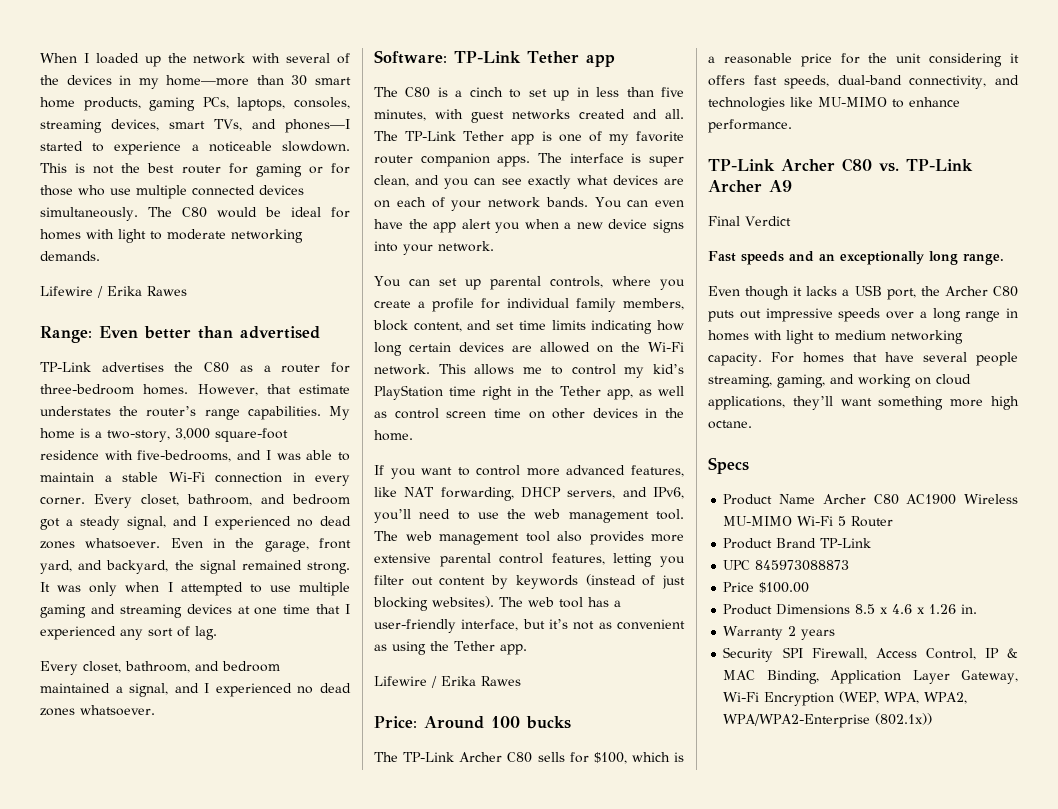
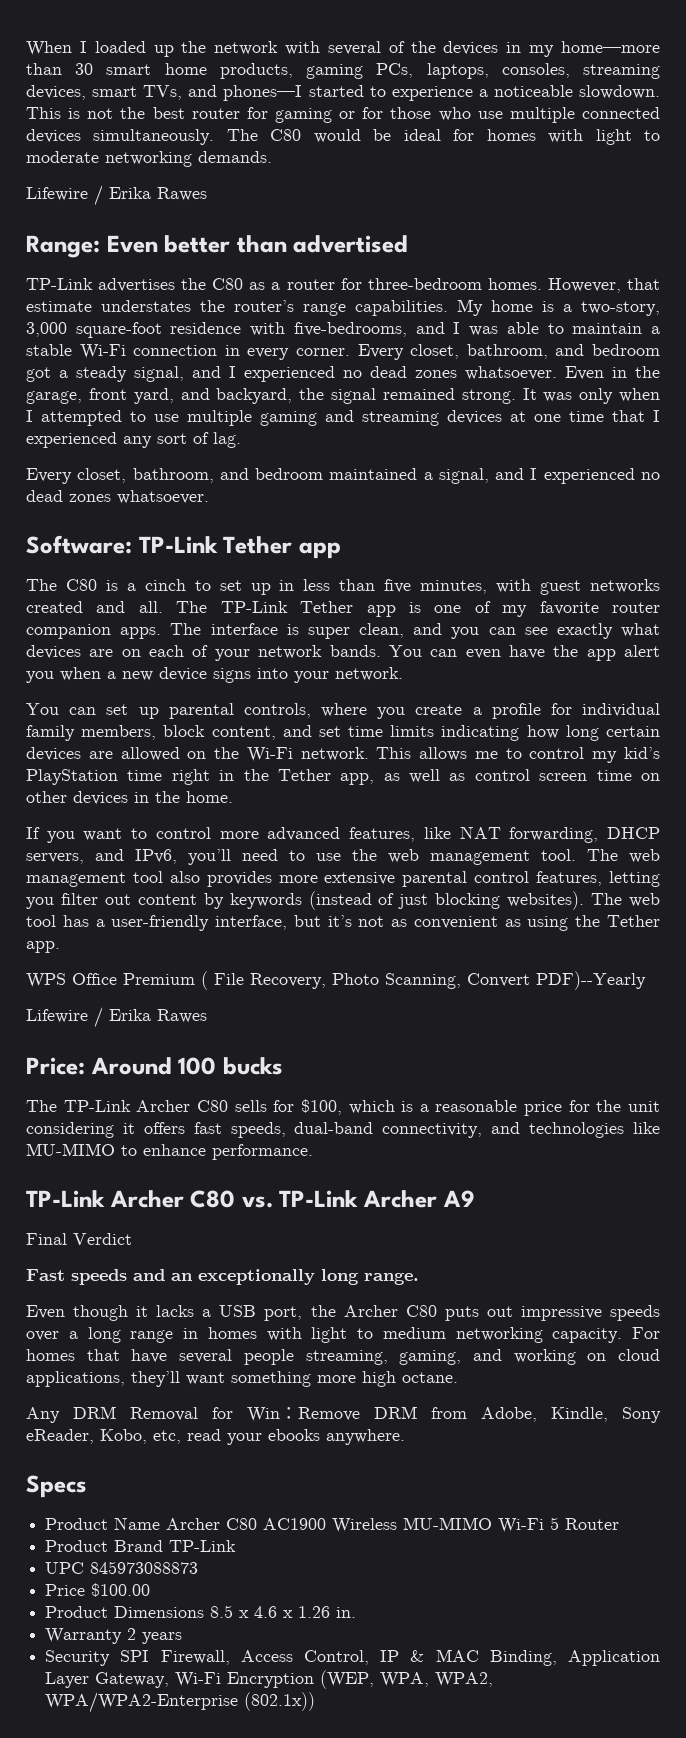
+ WPS Office Premium ( File Recovery, Photo Scanning, Convert PDF)--Yearly
+ Any DRM Removal for Win：Remove DRM from Adobe, Kindle, Sony eReader, Kobo, etc, read your ebooks anywhere.

